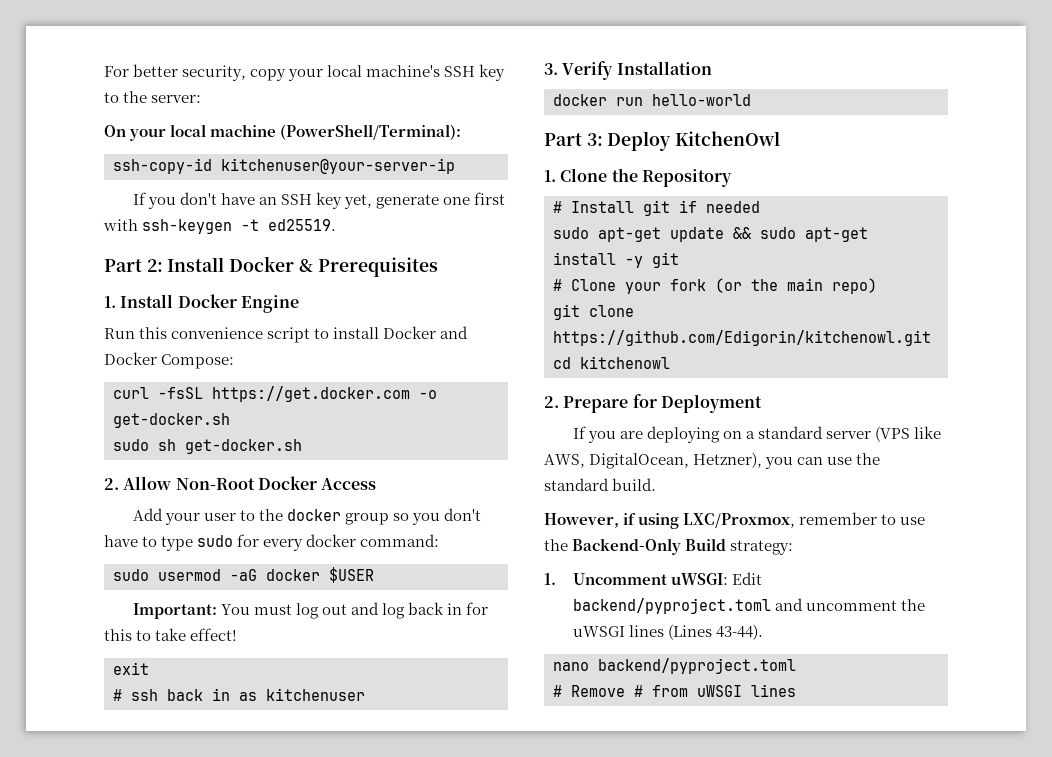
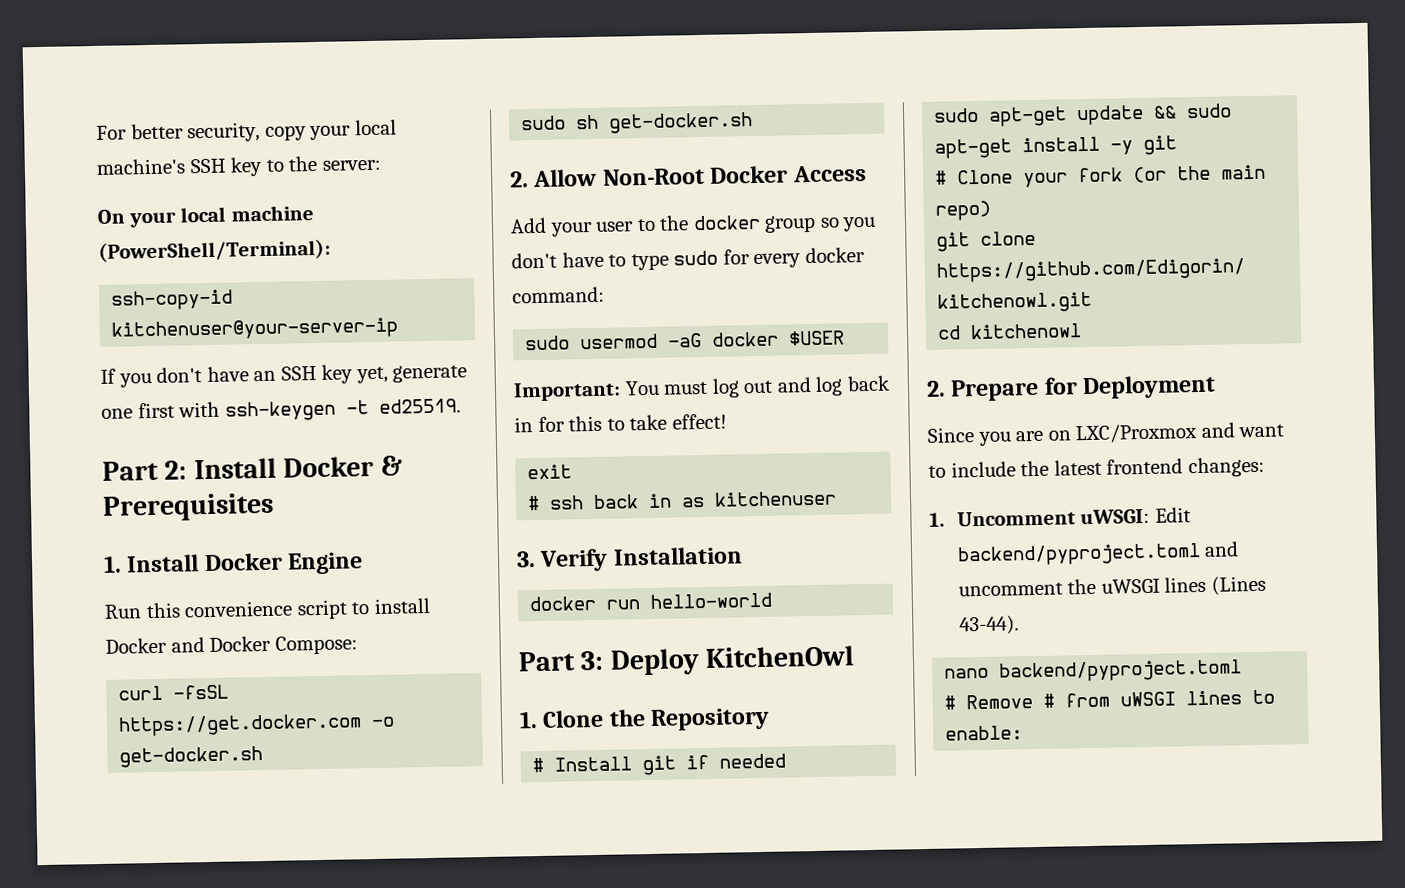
- If you are deploying on a standard server (VPS like AWS, DigitalOcean, Hetzner), you can use the standard build.
- However, if using LXC/Proxmox, remember to use the Backend-Only Build strategy:
+ Since you are on LXC/Proxmox and want to include the latest frontend changes:
- # Remove # from uWSGI lines
+ # Remove # from uWSGI lines to enable:

